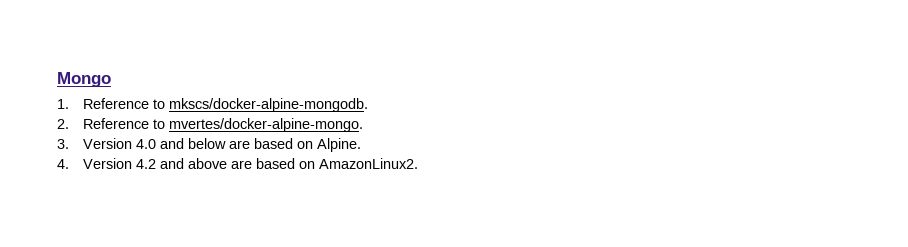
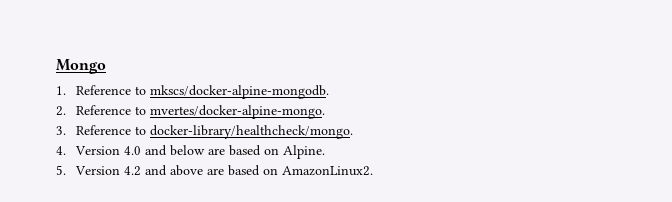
- 3. Version 4.0 and below are based on Alpine.
+ 3. Reference to docker-library/healthcheck/mongo.
+ 4. Version 4.0 and below are based on Alpine.
- 4. Version 4.2 and above are based on AmazonLinux2.
+ 5. Version 4.2 and above are based on AmazonLinux2.

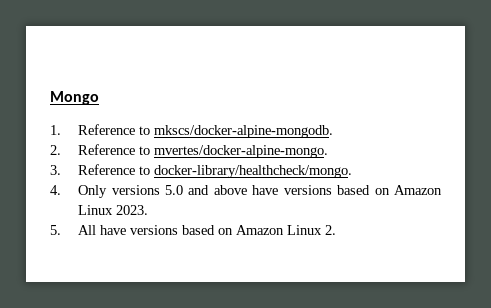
- 4. Version 4.0 and below are based on Alpine.
- 5. Version 4.2 and above are based on AmazonLinux2.
+ 4. Only versions 5.0 and above have versions based on Amazon Linux 2023.
+ 5. All have versions based on Amazon Linux 2.

